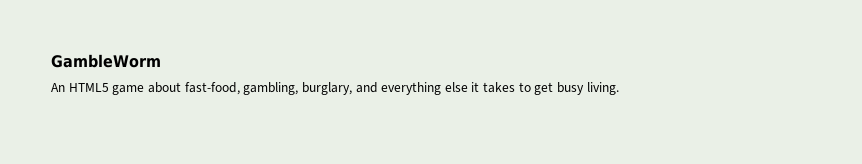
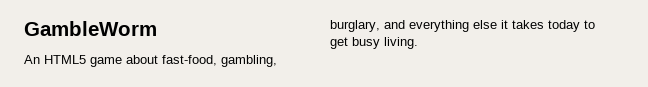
- An HTML5 game about fast-food, gambling, burglary, and everything else it takes to get busy living.
+ An HTML5 game about fast-food, gambling, burglary, and everything else it takes today to get busy living.

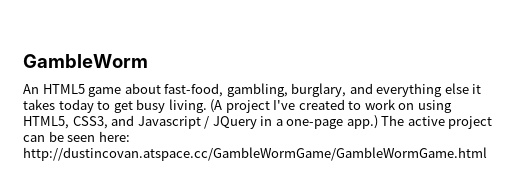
+ (A project I've created to work on using HTML5, CSS3, and Javascript / JQuery in a one-page app.) The active project can be seen here: http://dustincovan.atspace.cc/GambleWormGame/GambleWormGame.html

